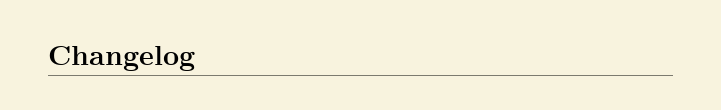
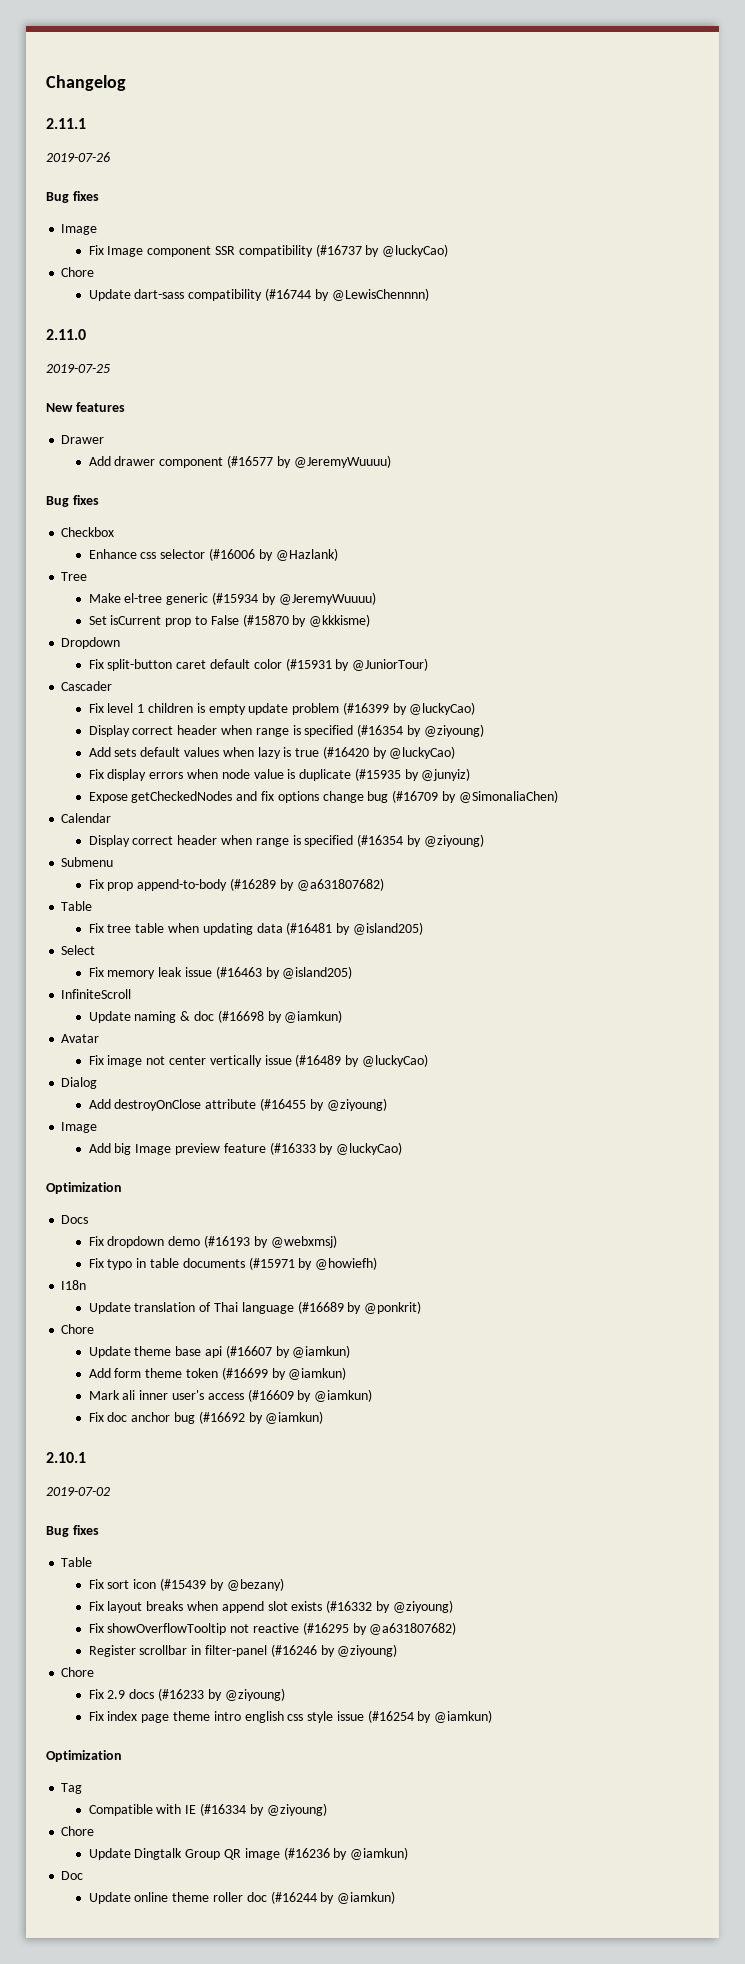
+ 2.11.1
+ 2019-07-26
+ Bug fixes
+ Image
+ Fix Image component SSR compatibility (#16737 by @luckyCao)
+ Chore
+ Update dart-sass compatibility (#16744 by @LewisChennnn)
+ 2.11.0
+ 2019-07-25
+ New features
+ Drawer
+ Add drawer component (#16577 by @JeremyWuuuu)
+ Bug fixes
+ Checkbox
+ Enhance css selector (#16006 by @Hazlank)
+ Tree
+ Make el-tree generic (#15934 by @JeremyWuuuu)
+ Set isCurrent prop to False (#15870 by @kkkisme)
+ Dropdown
+ Fix split-button caret default color (#15931 by @JuniorTour)
+ Cascader
+ Fix level 1 children is empty update problem (#16399 by @luckyCao)
+ Display correct header when range is specified (#16354 by @ziyoung)
+ Add sets default values when lazy is true (#16420 by @luckyCao)
+ Fix display errors when node value is duplicate (#15935 by @junyiz)
+ Expose getCheckedNodes and fix options change bug (#16709 by @SimonaliaChen)
+ Calendar
+ Display correct header when range is specified (#16354 by @ziyoung)
+ Submenu
+ Fix prop append-to-body (#16289 by @a631807682)
+ Table
+ Fix tree table when updating data (#16481 by @island205)
+ Select
+ Fix memory leak issue (#16463 by @island205)
+ InfiniteScroll
+ Update naming & doc (#16698 by @iamkun)
+ Avatar
+ Fix image not center vertically issue (#16489 by @luckyCao)
+ Dialog
+ Add destroyOnClose attribute (#16455 by @ziyoung)
+ Image
+ Add big Image preview feature (#16333 by @luckyCao)
+ Optimization
+ Docs
+ Fix dropdown demo (#16193 by @webxmsj)
+ Fix typo in table documents (#15971 by @howiefh)
+ I18n
+ Update translation of Thai language (#16689 by @ponkrit)
+ Chore
+ Update theme base api (#16607 by @iamkun)
+ Add form theme token (#16699 by @iamkun)
+ Mark ali inner user's access (#16609 by @iamkun)
+ Fix doc anchor bug (#16692 by @iamkun)
+ 2.10.1
+ 2019-07-02
+ Bug fixes
+ Table
+ Fix sort icon (#15439 by @bezany)
+ Fix layout breaks when append slot exists (#16332 by @ziyoung)
+ Fix showOverflowTooltip not reactive (#16295 by @a631807682)
+ Register scrollbar in filter-panel (#16246 by @ziyoung)
+ Chore
+ Fix 2.9 docs (#16233 by @ziyoung)
+ Fix index page theme intro english css style issue (#16254 by @iamkun)
+ Optimization
+ Tag
+ Compatible with IE (#16334 by @ziyoung)
+ Chore
+ Update Dingtalk Group QR image (#16236 by @iamkun)
+ Doc
+ Update online theme roller doc (#16244 by @iamkun)

